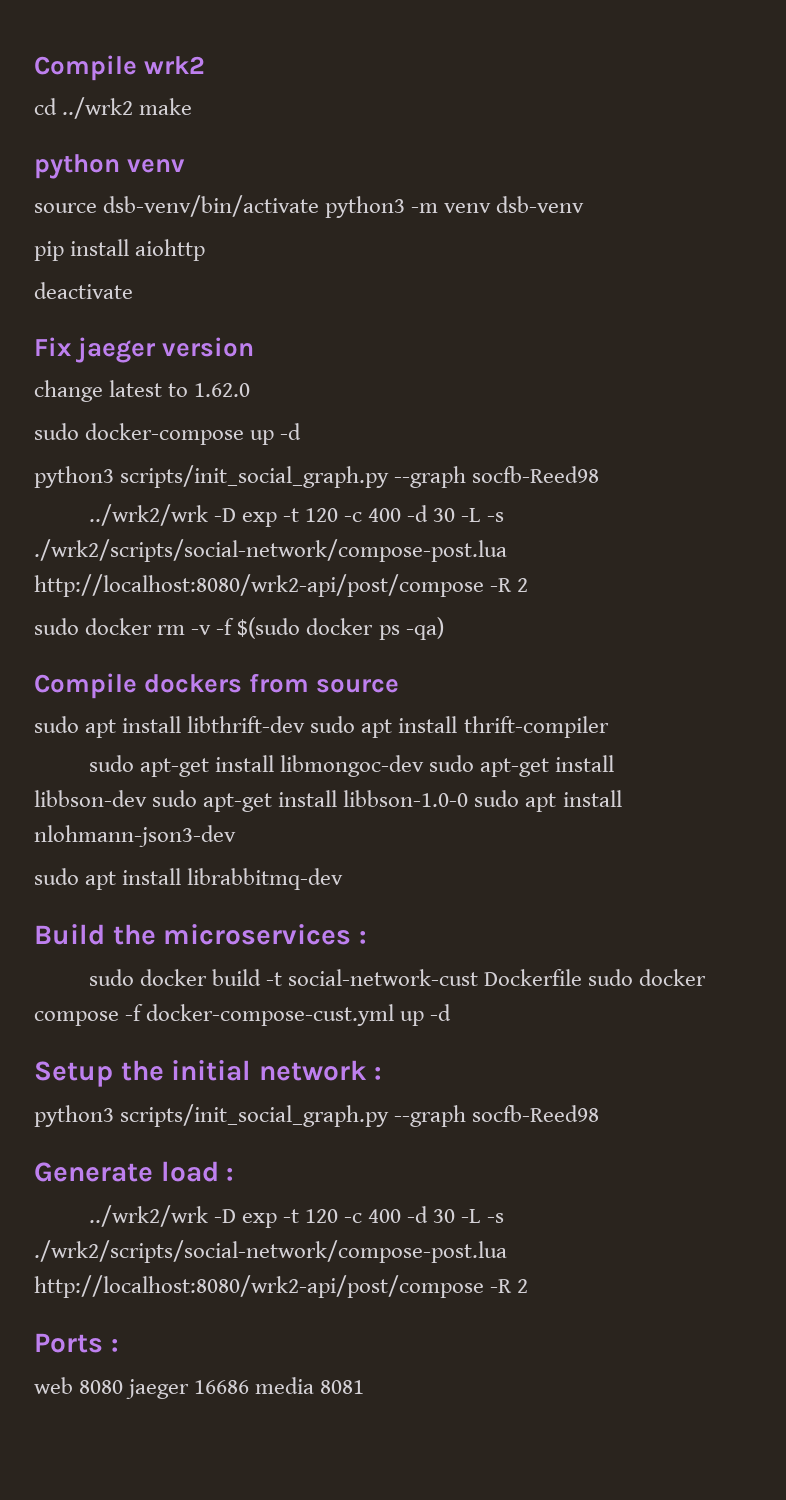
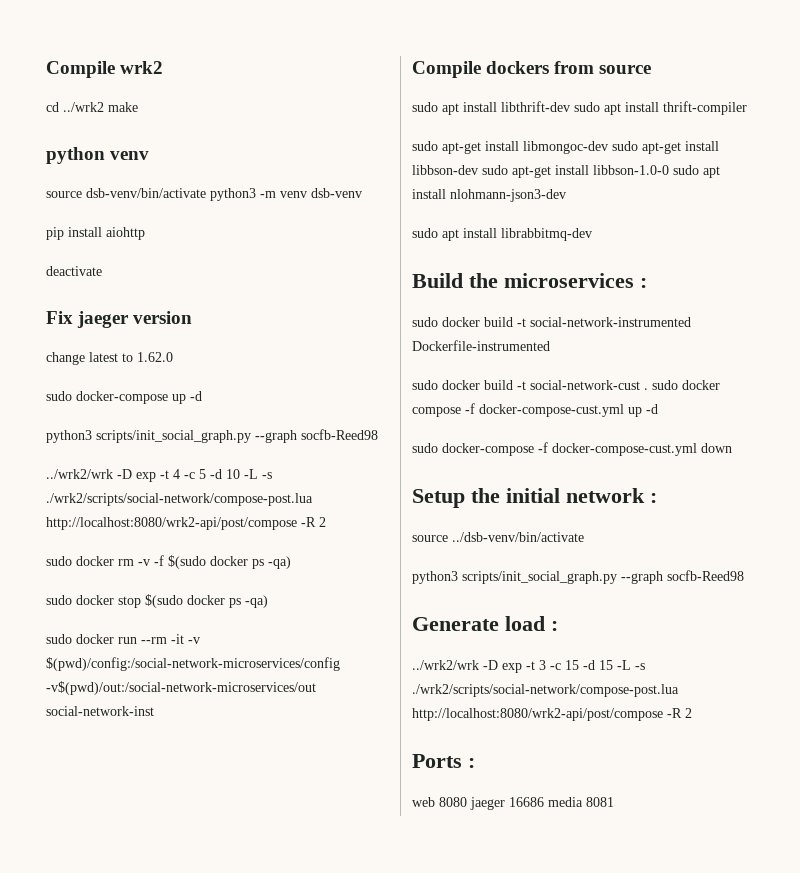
  sudo docker-compose up -d
  python3 scripts/init_social_graph.py --graph socfb-Reed98
- ../wrk2/wrk -D exp -t 120 -c 400 -d 30 -L -s ./wrk2/scripts/social-network/compose-post.lua http://localhost:8080/wrk2-api/post/compose -R 2
+ ../wrk2/wrk -D exp -t 4 -c 5 -d 10 -L -s ./wrk2/scripts/social-network/compose-post.lua http://localhost:8080/wrk2-api/post/compose -R 2
+ sudo docker stop $(sudo docker ps -qa)
+ sudo docker run --rm -it -v $(pwd)/config:/social-network-microservices/config -v$(pwd)/out:/social-network-microservices/out social-network-inst
+ sudo docker build -t social-network-instrumented Dockerfile-instrumented
- sudo docker build -t social-network-cust Dockerfile sudo docker compose -f docker-compose-cust.yml up -d
+ sudo docker build -t social-network-cust . sudo docker compose -f docker-compose-cust.yml up -d
+ sudo docker-compose -f docker-compose-cust.yml down
+ source ../dsb-venv/bin/activate
  Generate load :
- ../wrk2/wrk -D exp -t 120 -c 400 -d 30 -L -s ./wrk2/scripts/social-network/compose-post.lua http://localhost:8080/wrk2-api/post/compose -R 2
+ ../wrk2/wrk -D exp -t 3 -c 15 -d 15 -L -s ./wrk2/scripts/social-network/compose-post.lua http://localhost:8080/wrk2-api/post/compose -R 2

